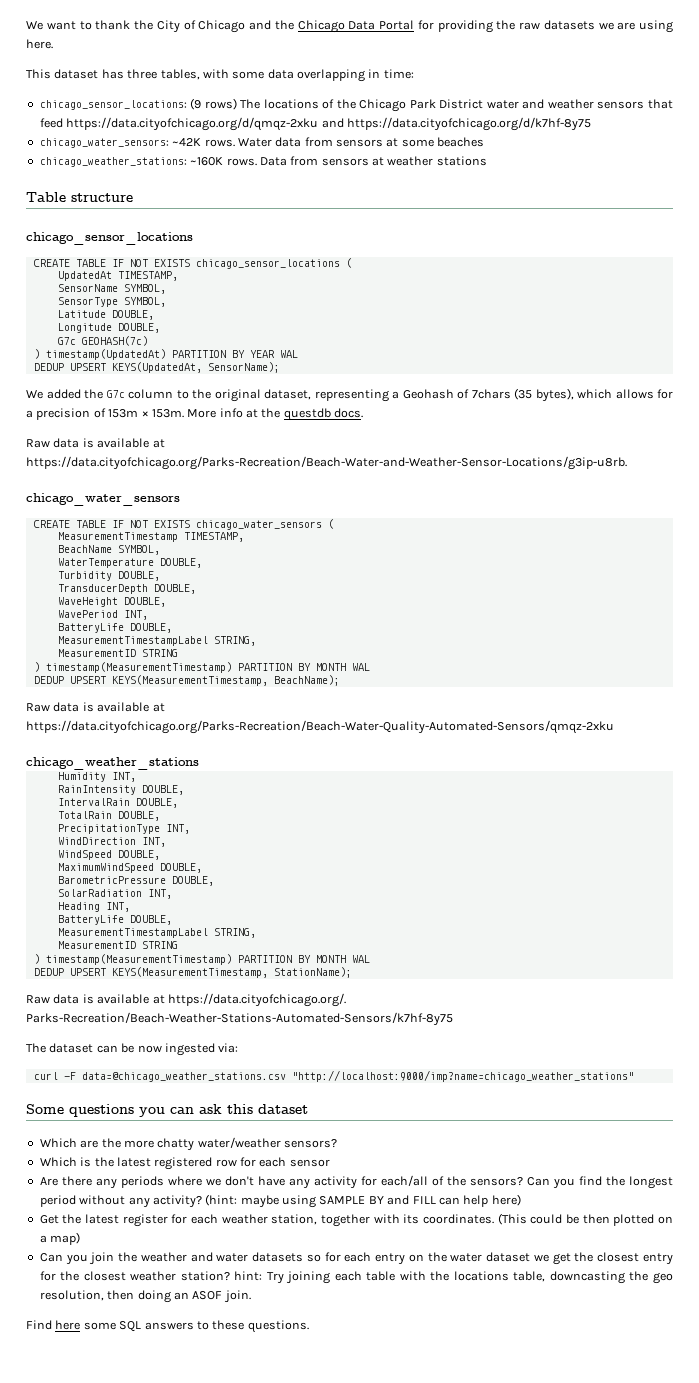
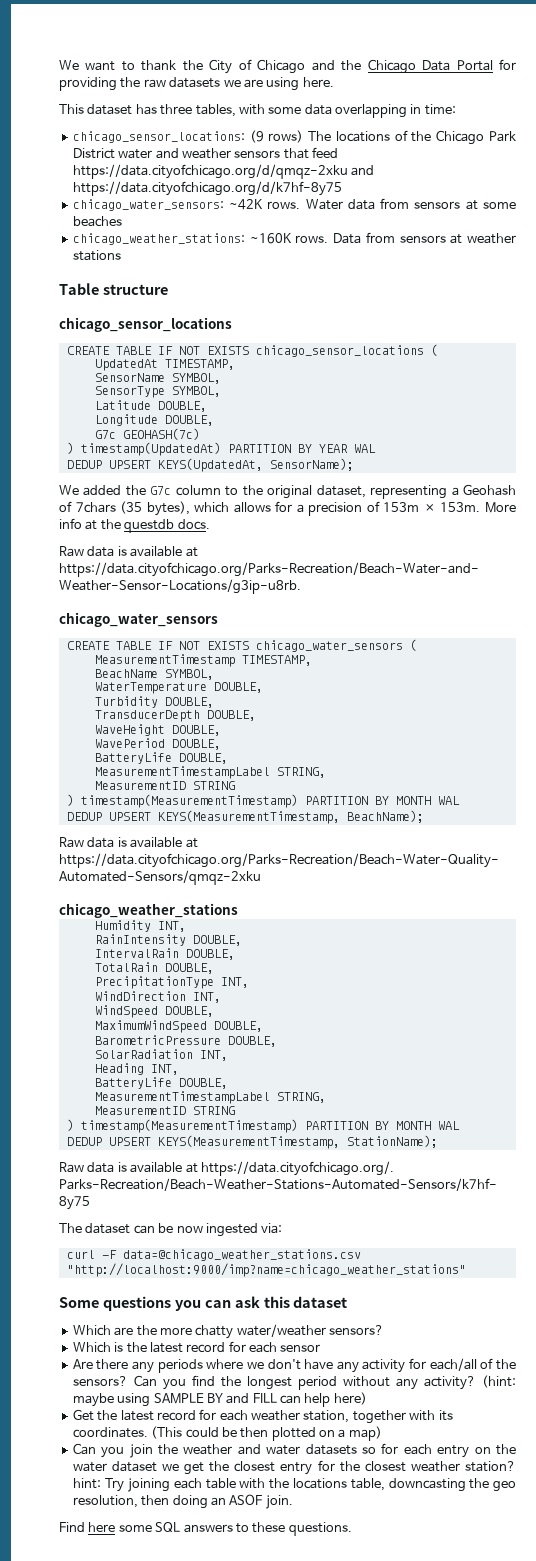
- WavePeriod INT,
+ WavePeriod DOUBLE,
- Which is the latest registered row for each sensor
+ Which is the latest record for each sensor
- Get the latest register for each weather station, together with its coordinates.
+ Get the latest record for each weather station, together with its coordinates.

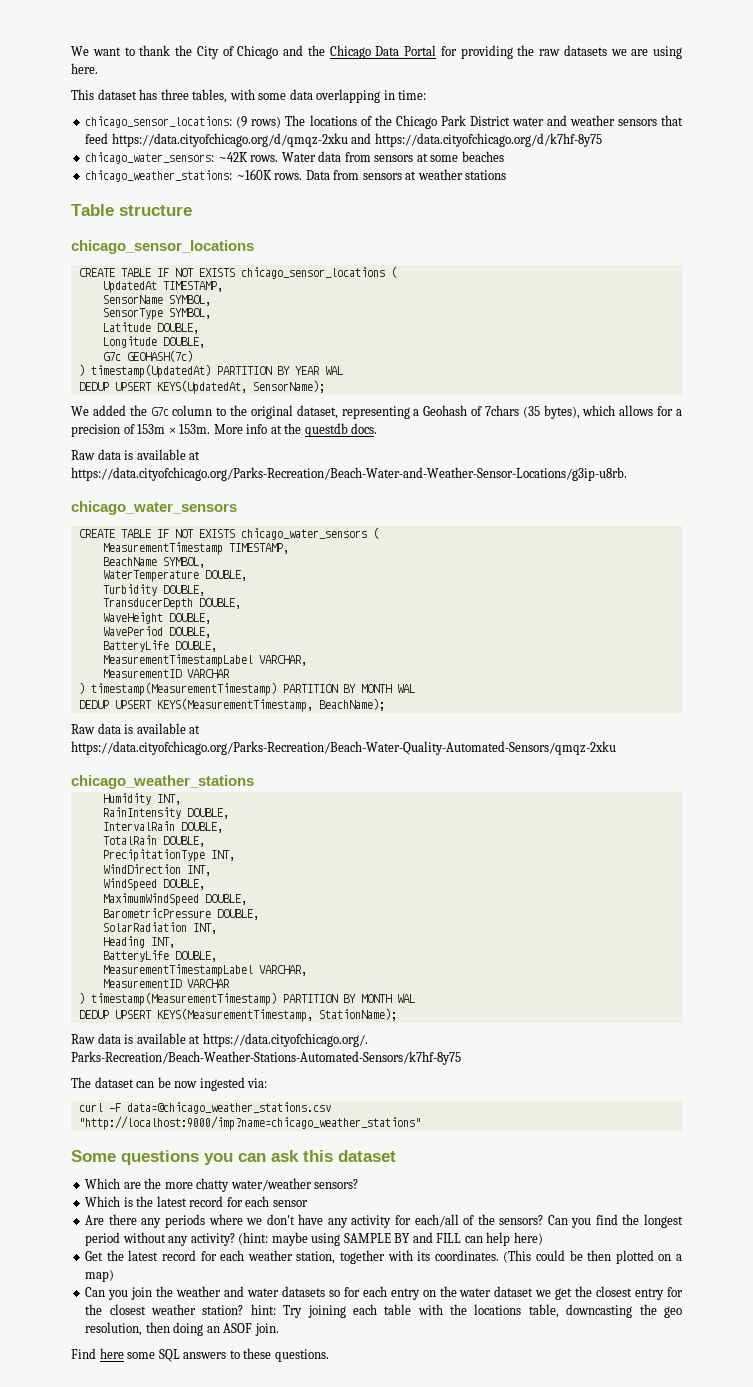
  WavePeriod DOUBLE,
  BatteryLife DOUBLE,
- MeasurementTimestampLabel STRING,
- MeasurementID STRING
+ MeasurementTimestampLabel VARCHAR,
+ MeasurementID VARCHAR
  Heading INT,
  BatteryLife DOUBLE,
- MeasurementTimestampLabel STRING,
- MeasurementID STRING
+ MeasurementTimestampLabel VARCHAR,
+ MeasurementID VARCHAR

